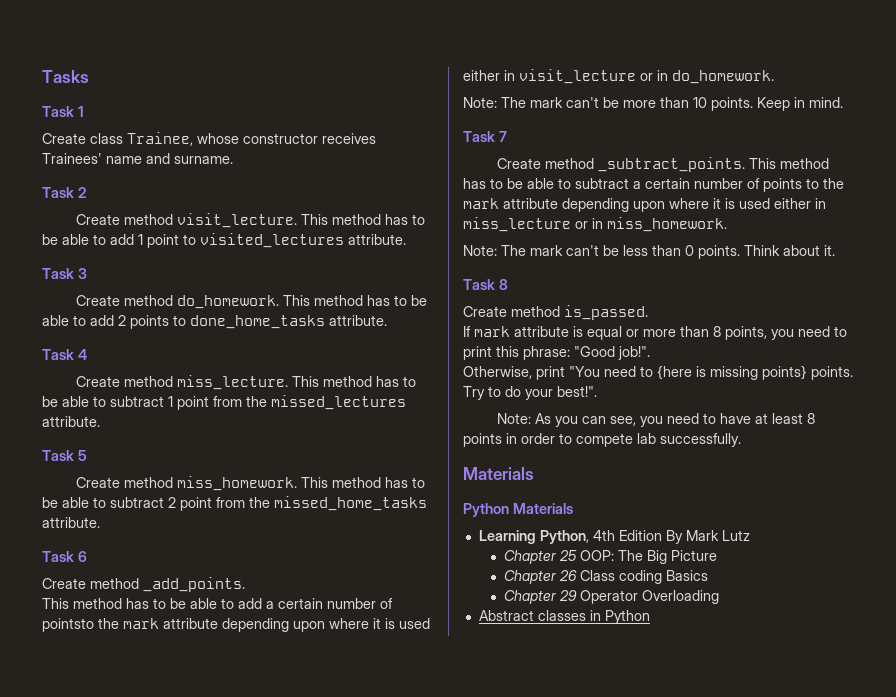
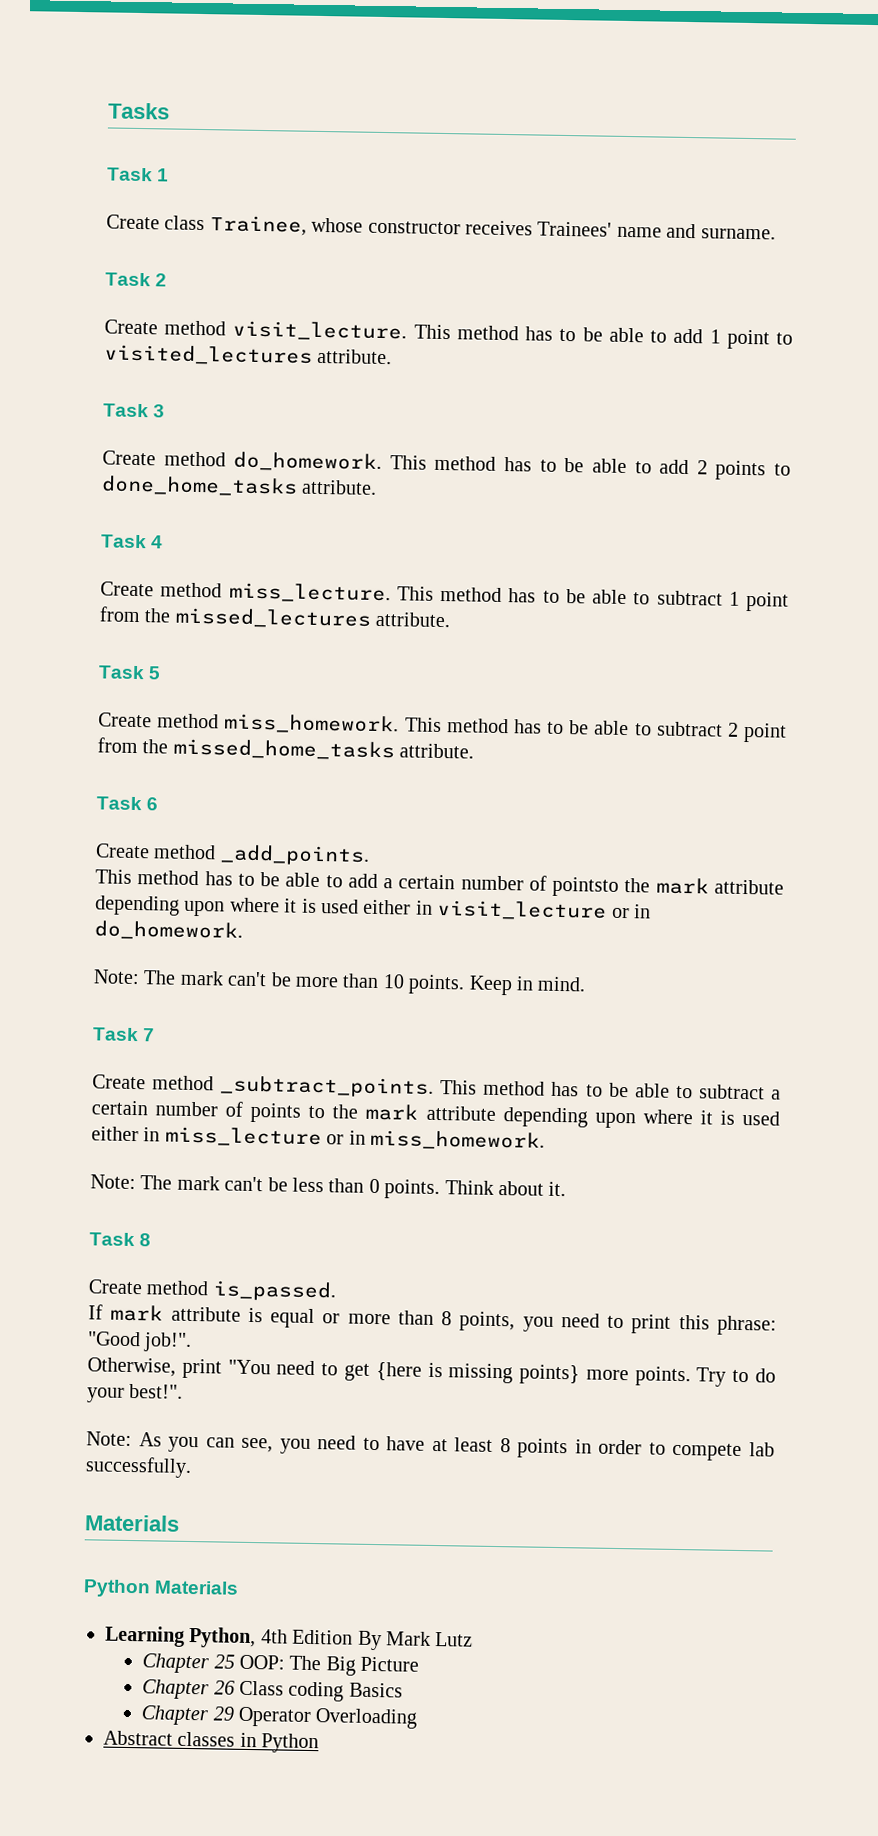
- Otherwise, print "You need to {here is missing points} points.
+ Otherwise, print "You need to get {here is missing points} more points.

